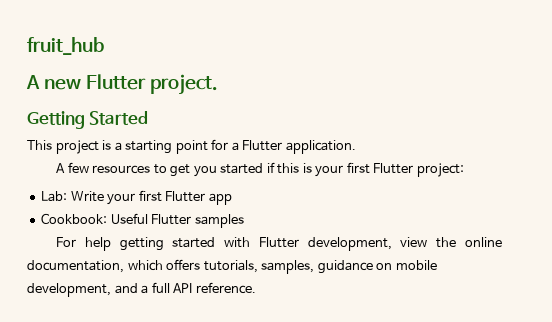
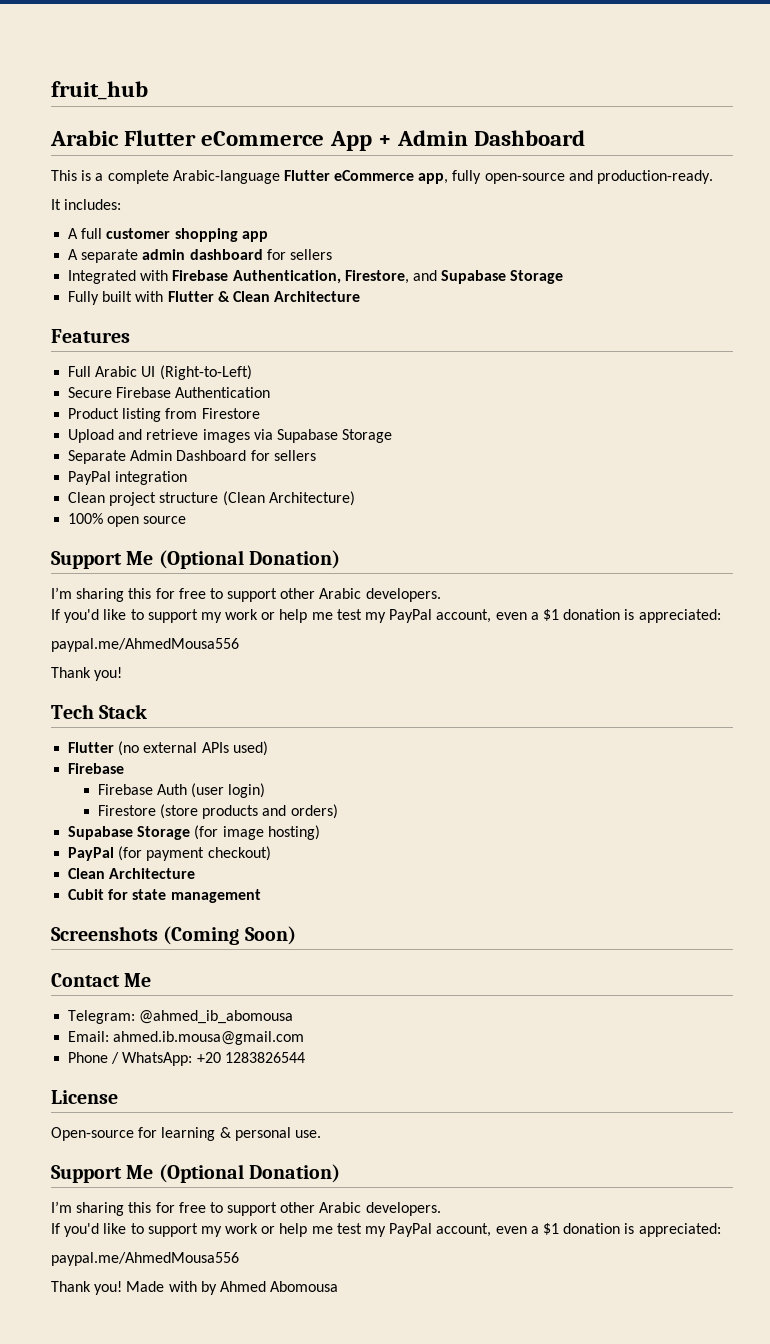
- A new Flutter project.
- Getting Started
+ Arabic Flutter eCommerce App + Admin Dashboard
- This project is a starting point for a Flutter application.
- A few resources to get you started if this is your first Flutter project:
- Lab: Write your first Flutter app
- Cookbook: Useful Flutter samples
- For help getting started with Flutter development, view the online documentation, which offers tutorials, samples, guidance on mobile development, and a full API reference.
+ This is a complete Arabic-language Flutter eCommerce app, fully open-source and production-ready.
+ It includes:
+ A full customer shopping app
+ A separate admin dashboard for sellers
+ Integrated with Firebase Authentication, Firestore, and Supabase Storage
+ Fully built with Flutter & Clean Architecture
+ Features
+ Full Arabic UI (Right-to-Left)
+ Secure Firebase Authentication
+ Product listing from Firestore
+ Upload and retrieve images via Supabase Storage
+ Separate Admin Dashboard for sellers
+ PayPal integration
+ Clean project structure (Clean Architecture)
+ 100% open source
+ Support Me (Optional Donation)
+ I’m sharing this for free to support other Arabic developers.
+ If you'd like to support my work or help me test my PayPal account, even a $1 donation is appreciated:
+ paypal.me/AhmedMousa556
+ Thank you!
+ Tech Stack
+ Flutter (no external APIs used)
+ Firebase
+ Firebase Auth (user login)
+ Firestore (store products and orders)
+ Supabase Storage (for image hosting)
+ PayPal (for payment checkout)
+ Clean Architecture
+ Cubit for state management
+ Screenshots (Coming Soon)
+ Contact Me
+ Telegram: @ahmed_ib_abomousa
+ Email: ahmed.ib.mousa@gmail.com
+ Phone / WhatsApp: +20 1283826544
+ License
+ Open-source for learning & personal use.
+ Support Me (Optional Donation)
+ I’m sharing this for free to support other Arabic developers.
+ If you'd like to support my work or help me test my PayPal account, even a $1 donation is appreciated:
+ paypal.me/AhmedMousa556
+ Thank you! Made with by Ahmed Abomousa

